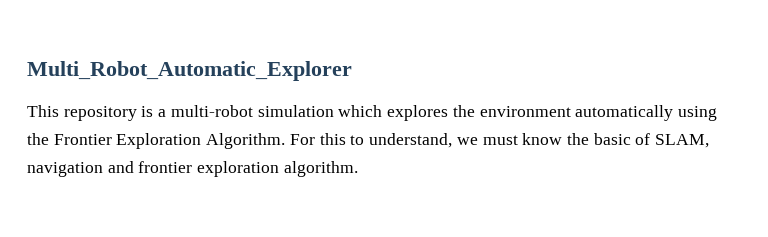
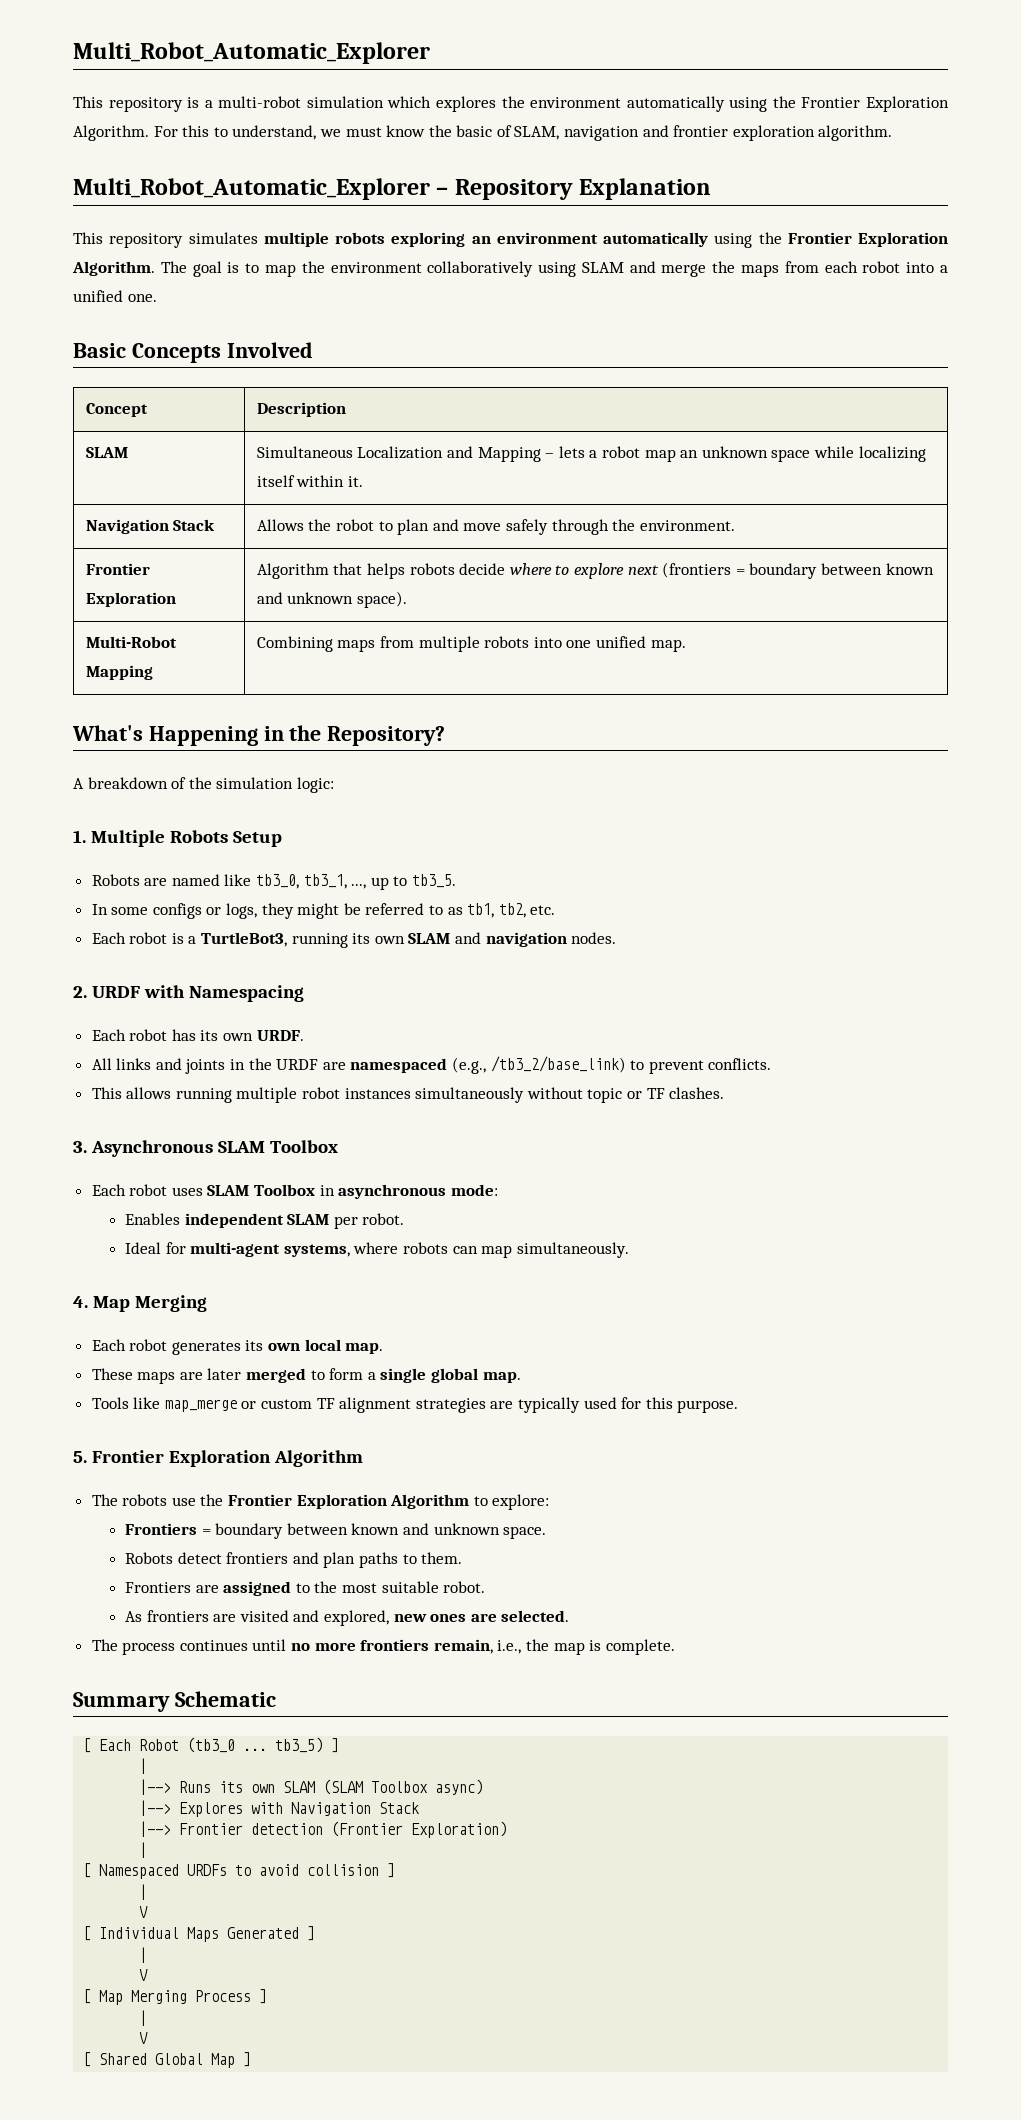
+ Multi_Robot_Automatic_Explorer – Repository Explanation
+ This repository simulates multiple robots exploring an environment automatically using the Frontier Exploration Algorithm. The goal is to map the environment collaboratively using SLAM and merge the maps from each robot into a unified one.
+ Basic Concepts Involved
+ Concept | Description
+ SLAM | Simultaneous Localization and Mapping – lets a robot map an unknown space while localizing itself within it.
+ Navigation Stack | Allows the robot to plan and move safely through the environment.
+ Frontier Exploration | Algorithm that helps robots decide where to explore next (frontiers = boundary between known and unknown space).
+ Multi-Robot Mapping | Combining maps from multiple robots into one unified map.
+ What's Happening in the Repository?
+ A breakdown of the simulation logic:
+ 1. Multiple Robots Setup
+ Robots are named like tb3_0, tb3_1, ..., up to tb3_5.
+ In some configs or logs, they might be referred to as tb1, tb2, etc.
+ Each robot is a TurtleBot3, running its own SLAM and navigation nodes.
+ 2. URDF with Namespacing
+ Each robot has its own URDF.
+ All links and joints in the URDF are namespaced (e.g., /tb3_2/base_link) to prevent conflicts.
+ This allows running multiple robot instances simultaneously without topic or TF clashes.
+ 3. Asynchronous SLAM Toolbox
+ Each robot uses SLAM Toolbox in asynchronous mode:
+ Enables independent SLAM per robot.
+ Ideal for multi-agent systems, where robots can map simultaneously.
+ 4. Map Merging
+ Each robot generates its own local map.
+ These maps are later merged to form a single global map.
+ Tools like map_merge or custom TF alignment strategies are typically used for this purpose.
+ 5. Frontier Exploration Algorithm
+ The robots use the Frontier Exploration Algorithm to explore:
+ Frontiers = boundary between known and unknown space.
+ Robots detect frontiers and plan paths to them.
+ Frontiers are assigned to the most suitable robot.
+ As frontiers are visited and explored, new ones are selected.
+ The process continues until no more frontiers remain, i.e., the map is complete.
+ Summary Schematic
+ [ Each Robot (tb3_0 ... tb3_5) ]
+ |
+ |--> Runs its own SLAM (SLAM Toolbox async)
+ |--> Explores with Navigation Stack
+ |--> Frontier detection (Frontier Exploration)
+ |
+ [ Namespaced URDFs to avoid collision ]
+ |
+ V
+ [ Individual Maps Generated ]
+ |
+ V
+ [ Map Merging Process ]
+ |
+ V
+ [ Shared Global Map ]

